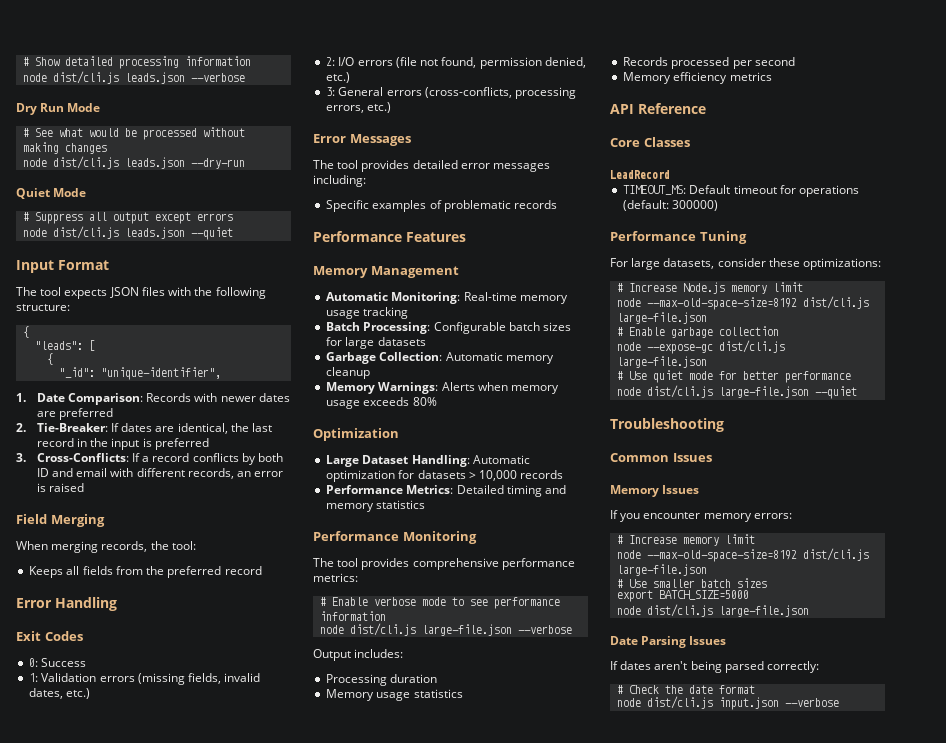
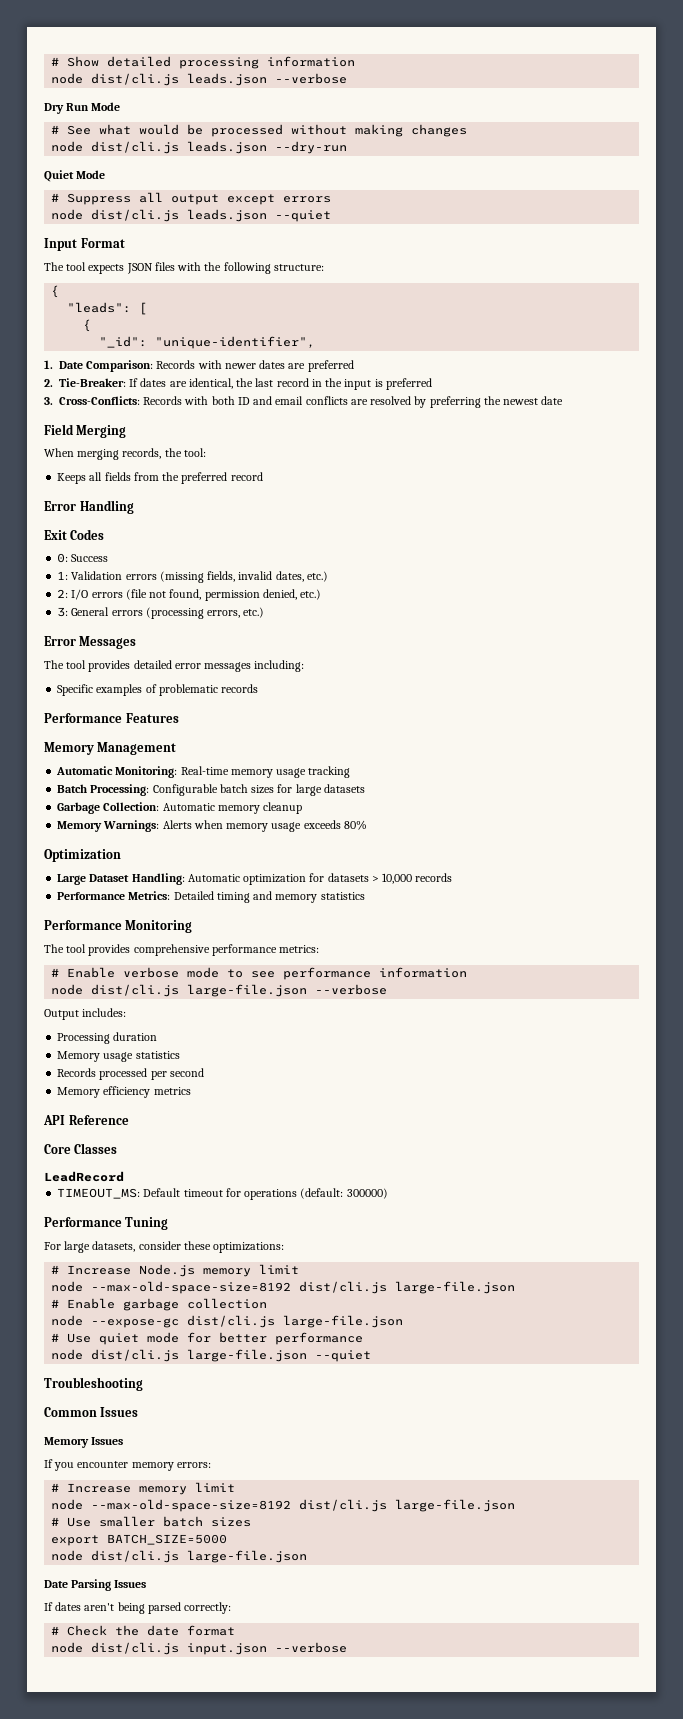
- 3. Cross-Conflicts: If a record conflicts by both ID and email with different records, an error is raised
+ 3. Cross-Conflicts: Records with both ID and email conflicts are resolved by preferring the newest date
- 3: General errors (cross-conflicts, processing errors, etc.)
+ 3: General errors (processing errors, etc.)

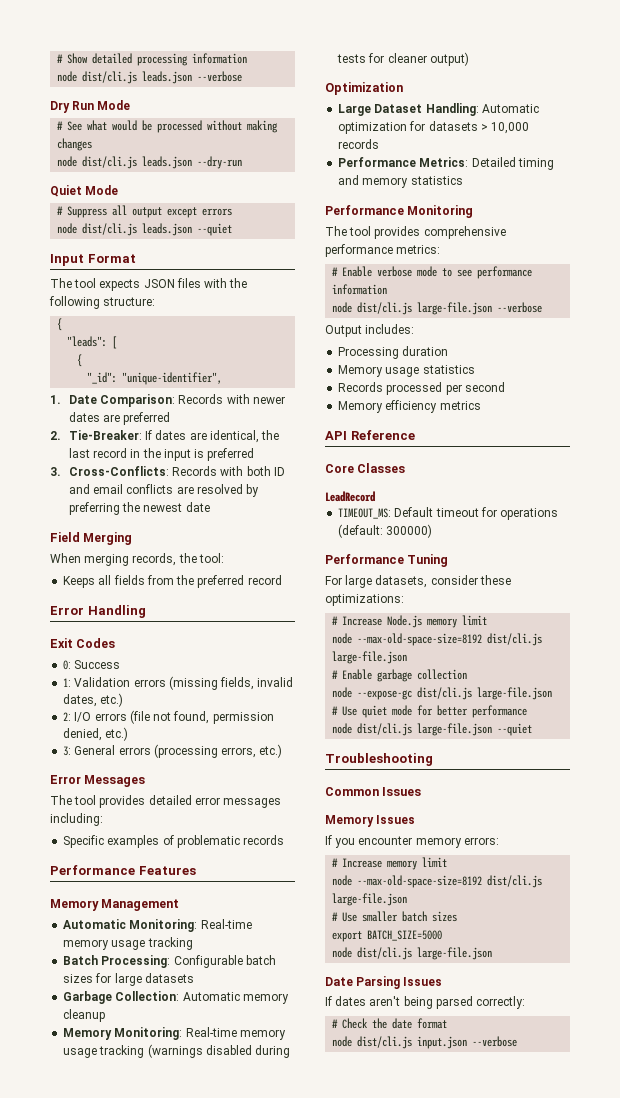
- Memory Warnings: Alerts when memory usage exceeds 80%
+ Memory Monitoring: Real-time memory usage tracking (warnings disabled during tests for cleaner output)

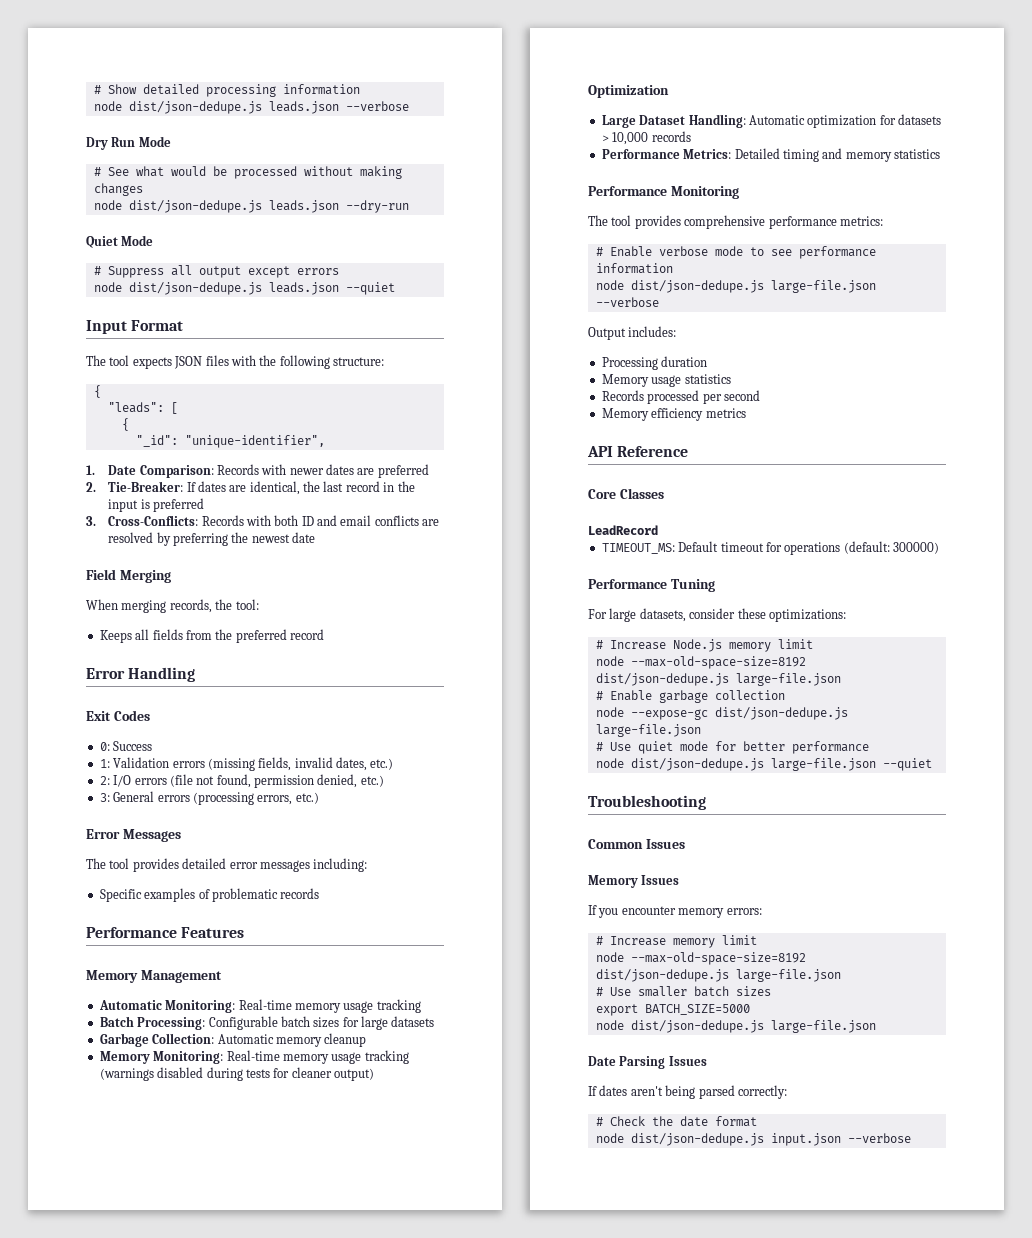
- node dist/cli.js leads.json --verbose
+ node dist/json-dedupe.js leads.json --verbose
- node dist/cli.js leads.json --dry-run
+ node dist/json-dedupe.js leads.json --dry-run
- node dist/cli.js leads.json --quiet
+ node dist/json-dedupe.js leads.json --quiet
- node dist/cli.js large-file.json --verbose
+ node dist/json-dedupe.js large-file.json --verbose
  # Increase Node.js memory limit
- node --max-old-space-size=8192 dist/cli.js large-file.json
+ node --max-old-space-size=8192 dist/json-dedupe.js large-file.json
- node --expose-gc dist/cli.js large-file.json
+ node --expose-gc dist/json-dedupe.js large-file.json
- node dist/cli.js large-file.json --quiet
+ node dist/json-dedupe.js large-file.json --quiet
  # Increase memory limit
- node --max-old-space-size=8192 dist/cli.js large-file.json
+ node --max-old-space-size=8192 dist/json-dedupe.js large-file.json
  export BATCH_SIZE=5000
- node dist/cli.js large-file.json
+ node dist/json-dedupe.js large-file.json
- node dist/cli.js input.json --verbose
+ node dist/json-dedupe.js input.json --verbose

